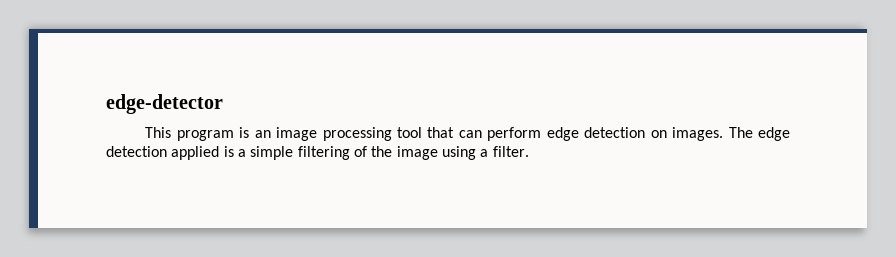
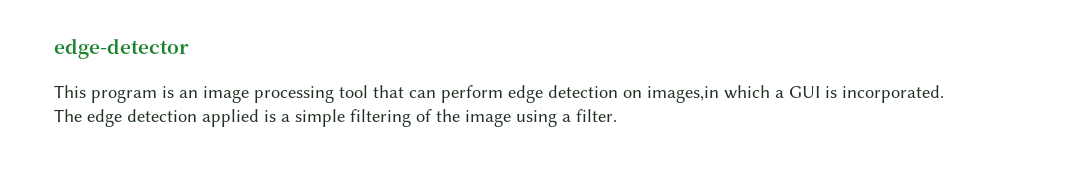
- This program is an image processing tool that can perform edge detection on images.
+ This program is an image processing tool that can perform edge detection on images,in which a GUI is incorporated.

